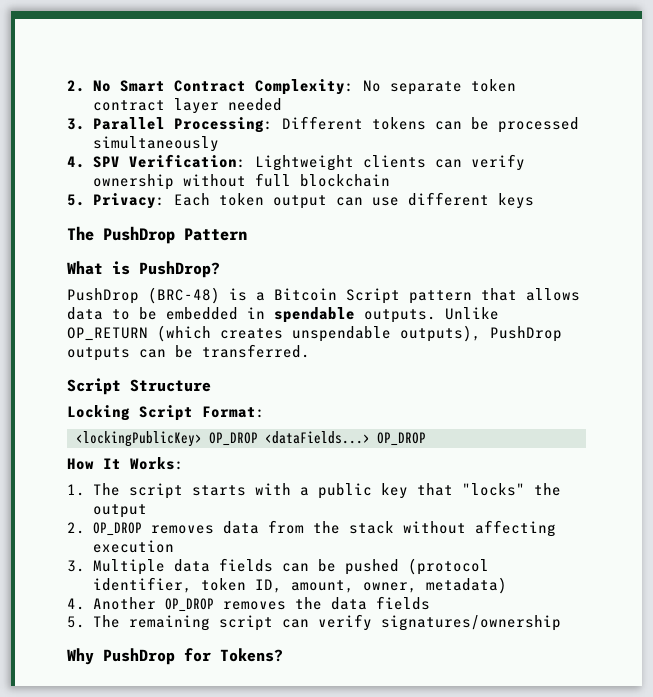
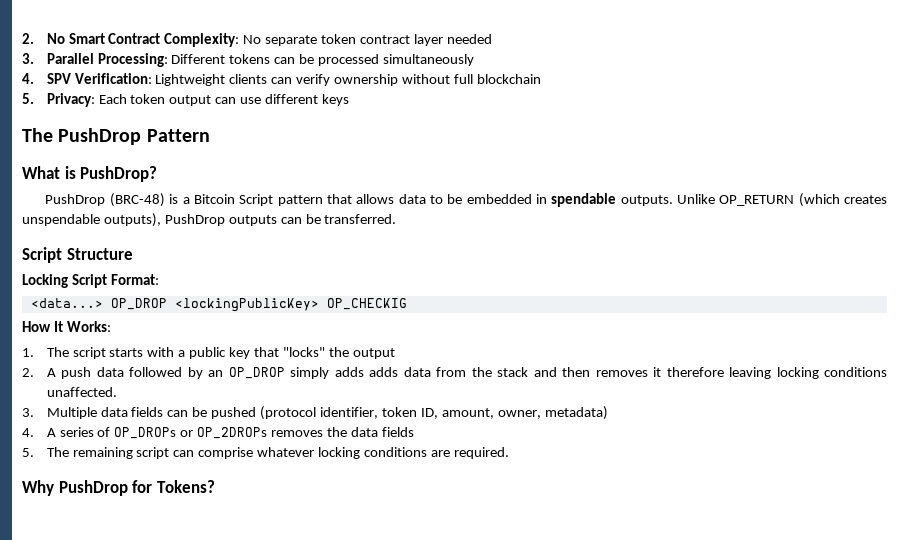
- <lockingPublicKey> OP_DROP <dataFields...> OP_DROP
+ <data...> OP_DROP <lockingPublicKey> OP_CHECKIG
- 2. OP_DROP removes data from the stack without affecting execution
+ 2. A push data followed by an OP_DROP simply adds adds data from the stack and then removes it therefore leaving locking conditions unaffected.
- 4. Another OP_DROP removes the data fields
+ 4. A series of OP_DROPs or OP_2DROPs removes the data fields
- 5. The remaining script can verify signatures/ownership
+ 5. The remaining script can comprise whatever locking conditions are required.

